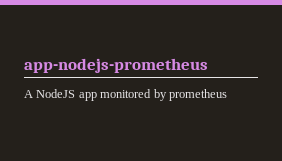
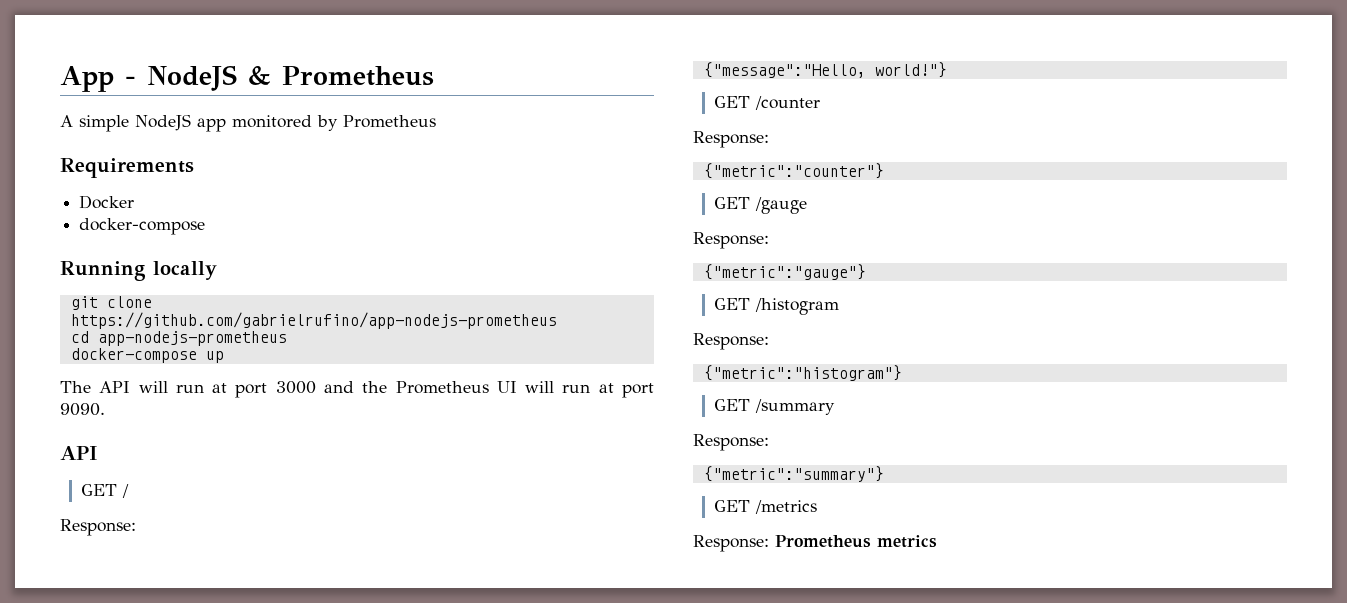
- app-nodejs-prometheus
+ App - NodeJS & Prometheus
- A NodeJS app monitored by prometheus
+ A simple NodeJS app monitored by Prometheus
+ Requirements
+ Docker
+ docker-compose
+ Running locally
+ git clone https://github.com/gabrielrufino/app-nodejs-prometheus
+ cd app-nodejs-prometheus
+ docker-compose up
+ The API will run at port 3000 and the Prometheus UI will run at port 9090.
+ API
+ GET /
+ Response:
+ {"message":"Hello, world!"}
+ GET /counter
+ Response:
+ {"metric":"counter"}
+ GET /gauge
+ Response:
+ {"metric":"gauge"}
+ GET /histogram
+ Response:
+ {"metric":"histogram"}
+ GET /summary
+ Response:
+ {"metric":"summary"}
+ GET /metrics
+ Response: Prometheus metrics

